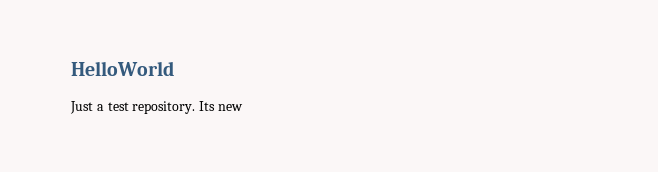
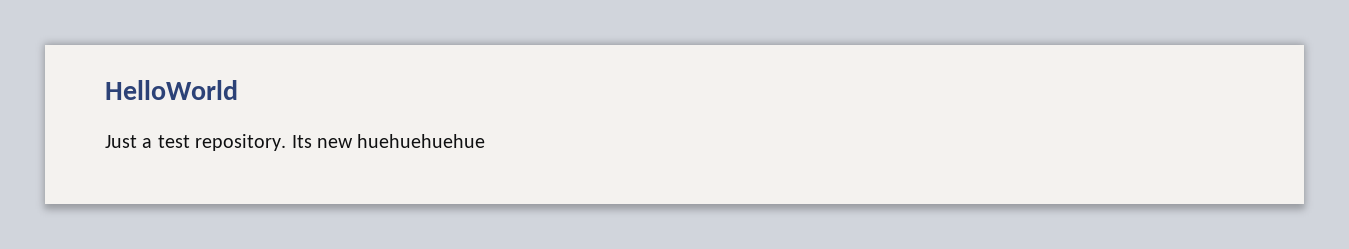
- Its new
+ Its new huehuehuehue

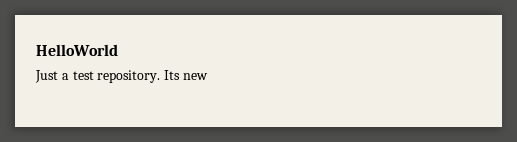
- Its new huehuehuehue
+ Its new

